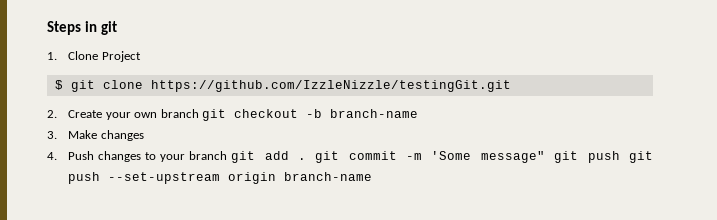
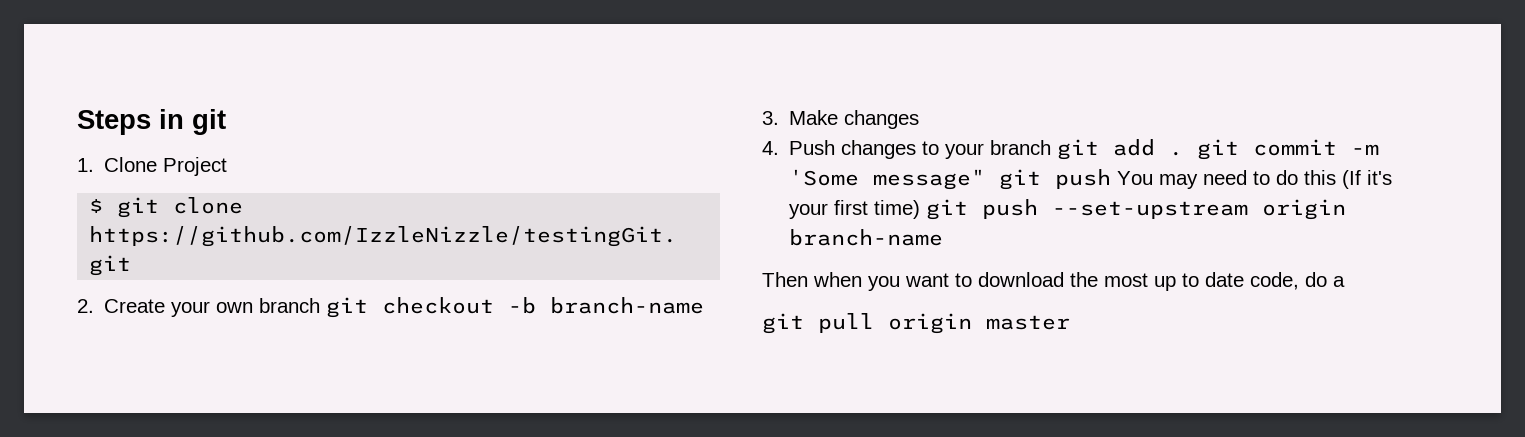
- 4. Push changes to your branch git add . git commit -m 'Some message" git push git push --set-upstream origin branch-name
+ 4. Push changes to your branch git add . git commit -m 'Some message" git push You may need to do this (If it's your first time) git push --set-upstream origin branch-name
+ Then when you want to download the most up to date code, do a
+ git pull origin master

